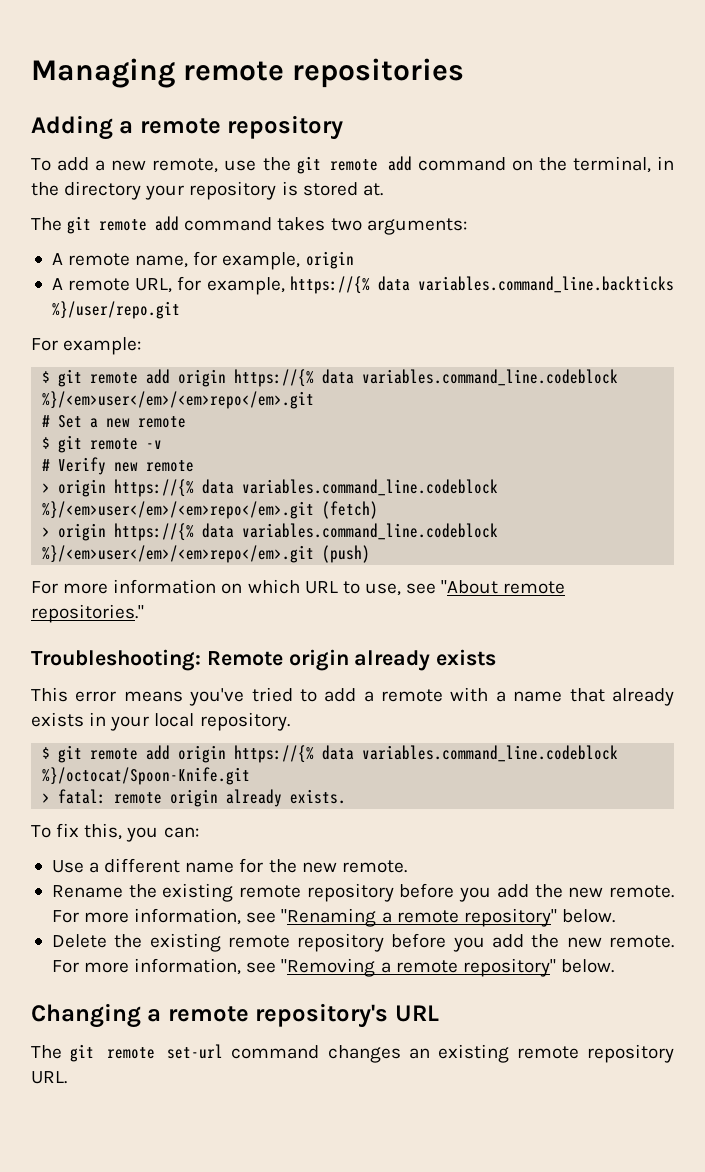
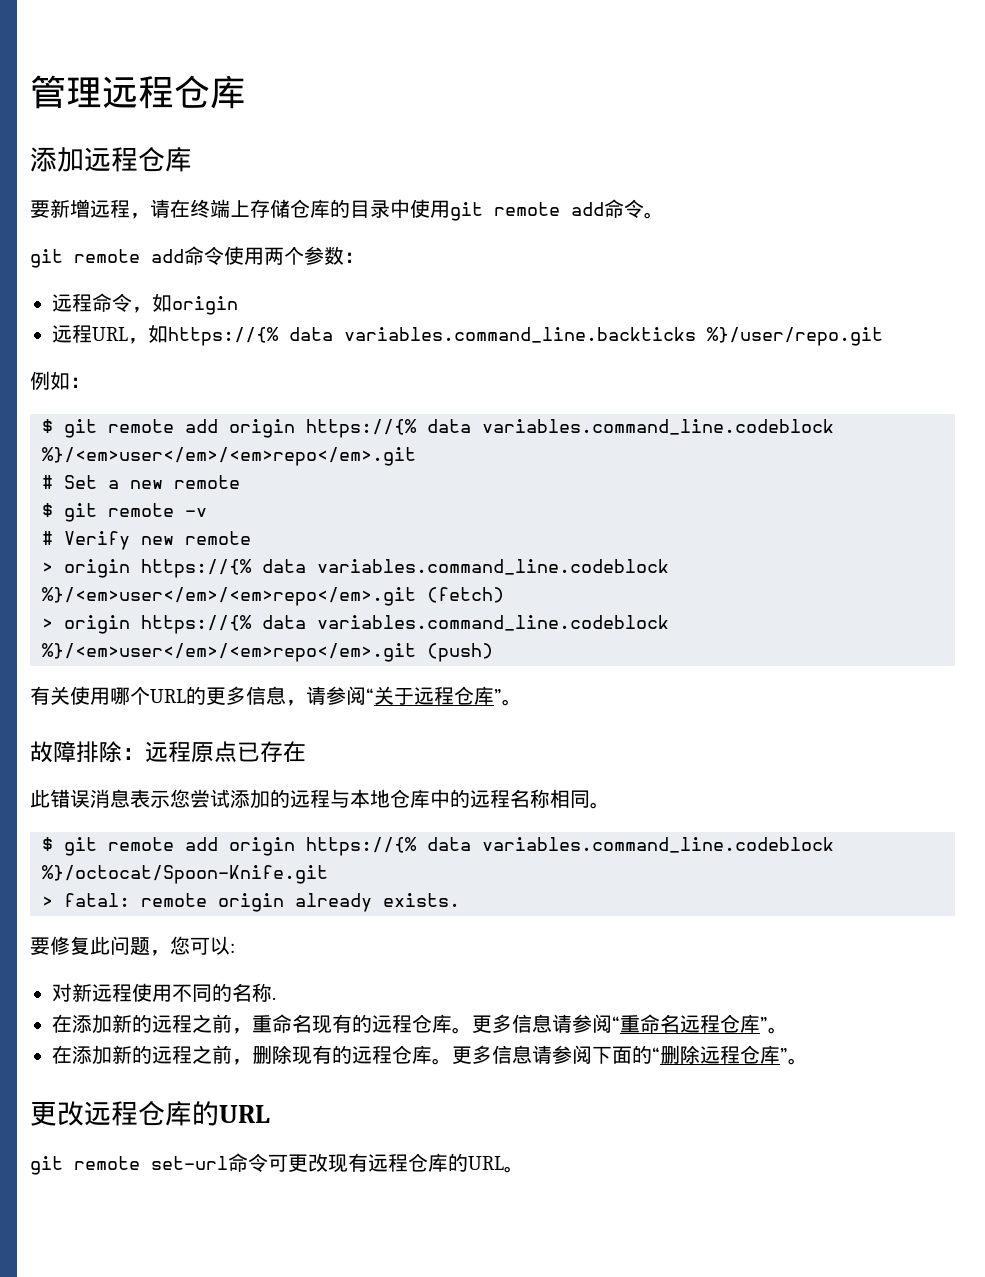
- Managing remote repositories
- Adding a remote repository
- To add a new remote, use the git remote add command on the terminal, in the directory your repository is stored at.
- The git remote add command takes two arguments:
- A remote name, for example, origin
- A remote URL, for example, https://{% data variables.command_line.backticks %}/user/repo.git
+ 管理远程仓库
+ 添加远程仓库
+ 要新增远程，请在终端上存储仓库的目录中使用git remote add命令。
+ git remote add命令使用两个参数：
+ 远程命令，如origin
+ 远程URL，如https://{% data variables.command_line.backticks %}/user/repo.git
- For example:
+ 例如：
- For more information on which URL to use, see "About remote repositories."
- Troubleshooting: Remote origin already exists
- This error means you've tried to add a remote with a name that already exists in your local repository.
+ 有关使用哪个URL的更多信息，请参阅“关于远程仓库”。
+ 故障排除：远程原点已存在
+ 此错误消息表示您尝试添加的远程与本地仓库中的远程名称相同。
- To fix this, you can:
- Use a different name for the new remote.
- Rename the existing remote repository before you add the new remote. For more information, see "Renaming a remote repository" below.
- Delete the existing remote repository before you add the new remote. For more information, see "Removing a remote repository" below.
- Changing a remote repository's URL
+ 要修复此问题，您可以:
+ 对新远程使用不同的名称.
+ 在添加新的远程之前，重命名现有的远程仓库。更多信息请参阅“重命名远程仓库”。
+ 在添加新的远程之前，删除现有的远程仓库。更多信息请参阅下面的“删除远程仓库”。
+ 更改远程仓库的URL
- The git remote set-url command changes an existing remote repository URL.
+ git remote set-url命令可更改现有远程仓库的URL。

